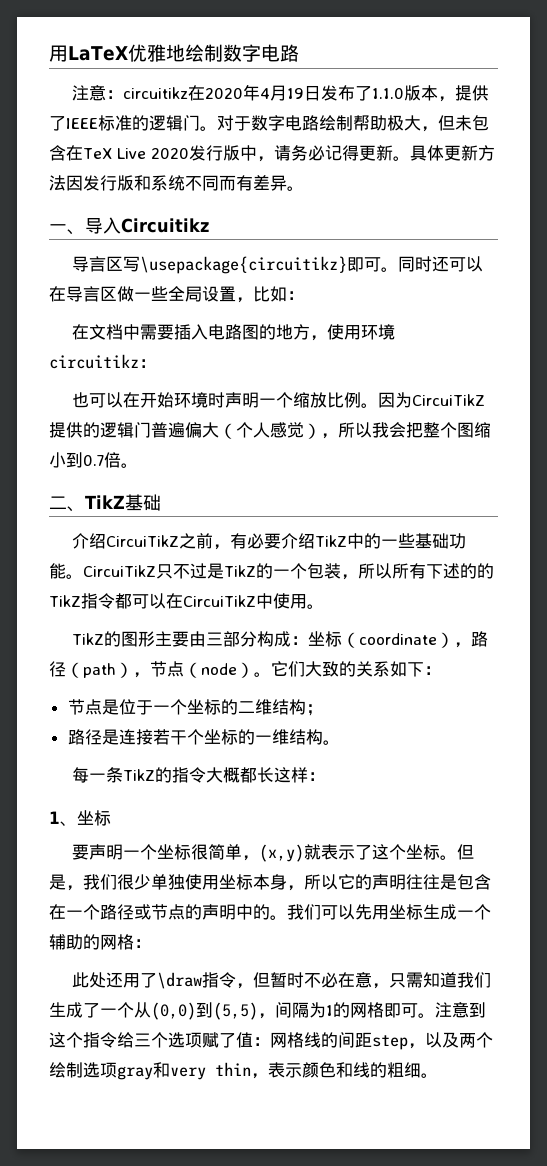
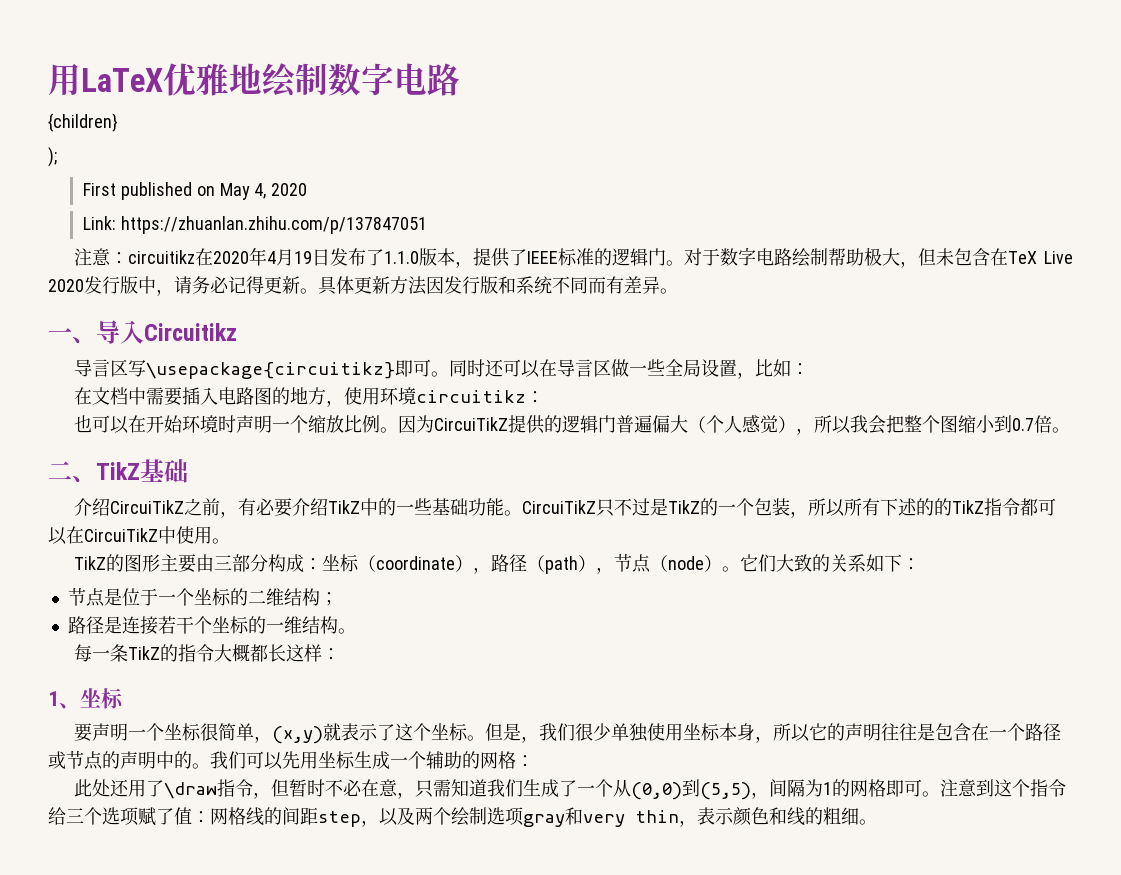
+ {children}
+ );
+ First published on May 4, 2020
+ Link: https://zhuanlan.zhihu.com/p/137847051

